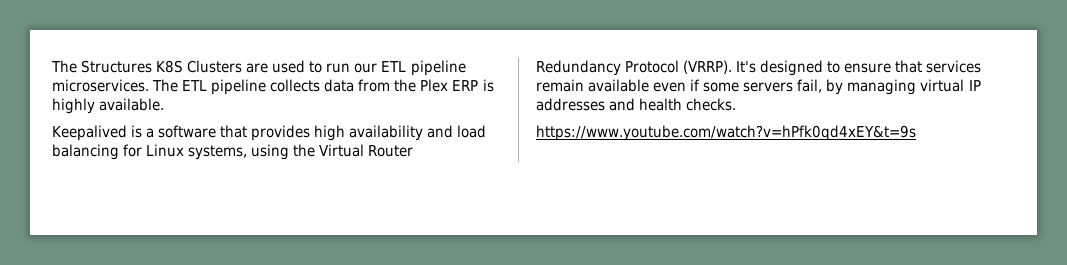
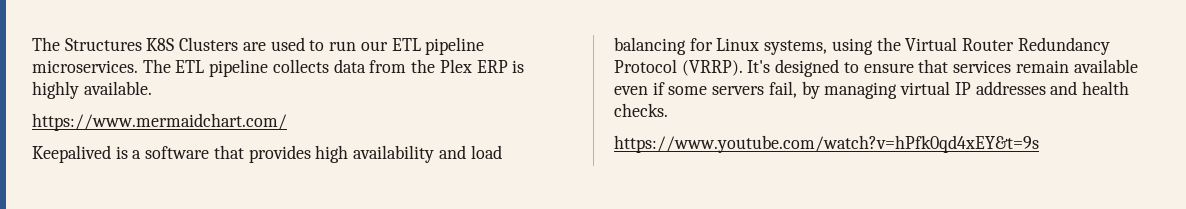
+ https://www.mermaidchart.com/

